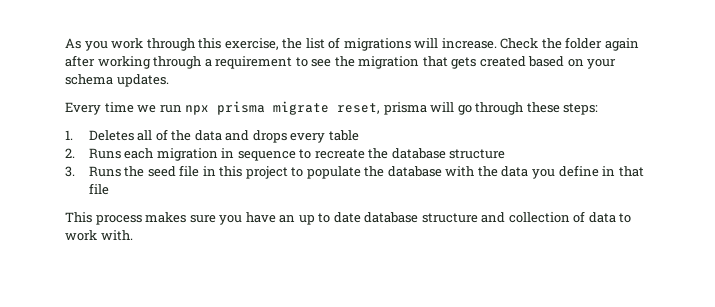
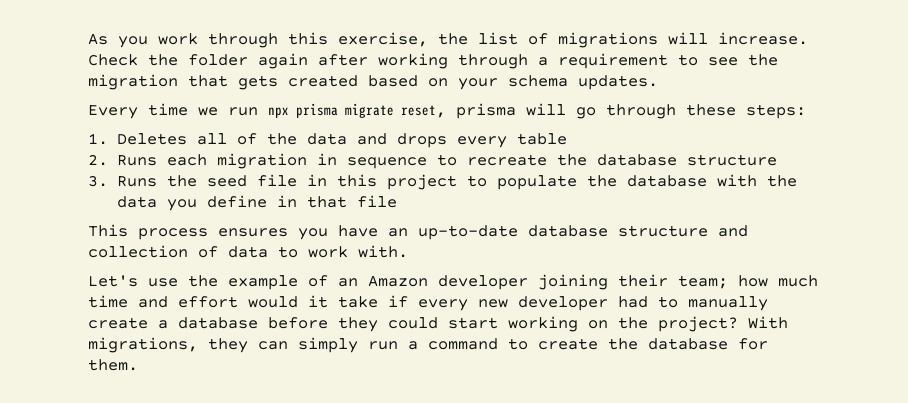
- This process makes sure you have an up to date database structure and collection of data to work with.
+ This process ensures you have an up-to-date database structure and collection of data to work with.
+ Let's use the example of an Amazon developer joining their team; how much time and effort would it take if every new developer had to manually create a database before they could start working on the project? With migrations, they can simply run a command to create the database for them.

